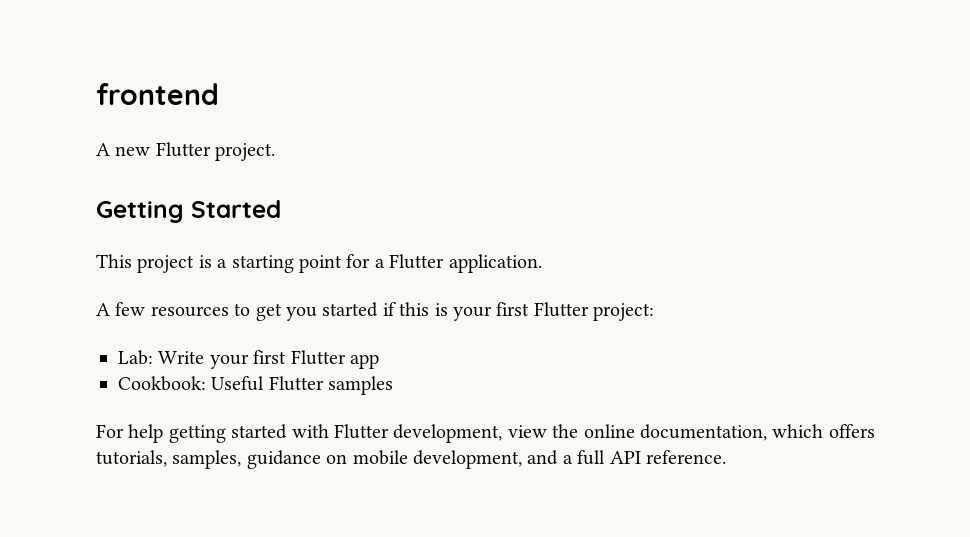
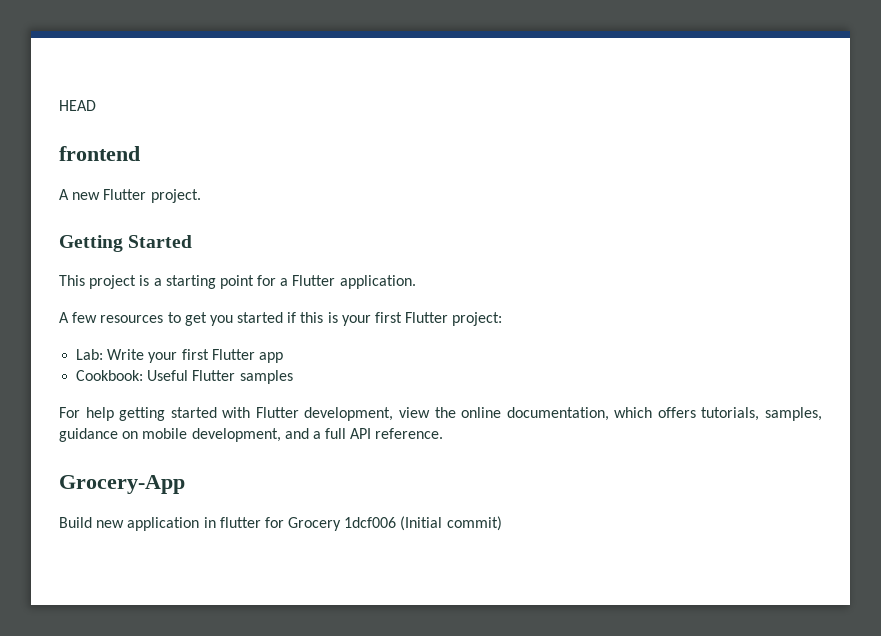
+ HEAD
+ Grocery-App
+ Build new application in flutter for Grocery 1dcf006 (Initial commit)

